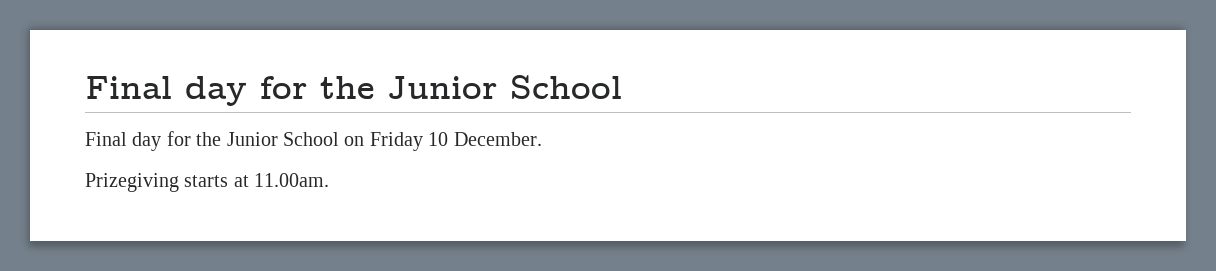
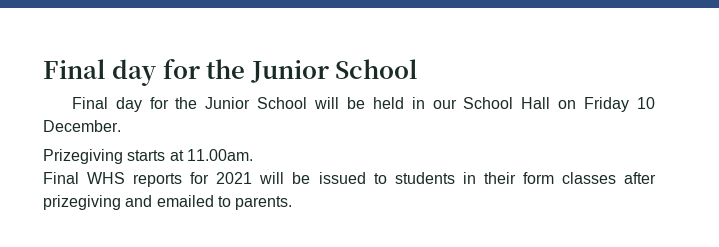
- Final day for the Junior School on Friday 10 December.
+ Final day for the Junior School will be held in our School Hall on Friday 10 December.
+ Final WHS reports for 2021 will be issued to students in their form classes after prizegiving and emailed to parents.

